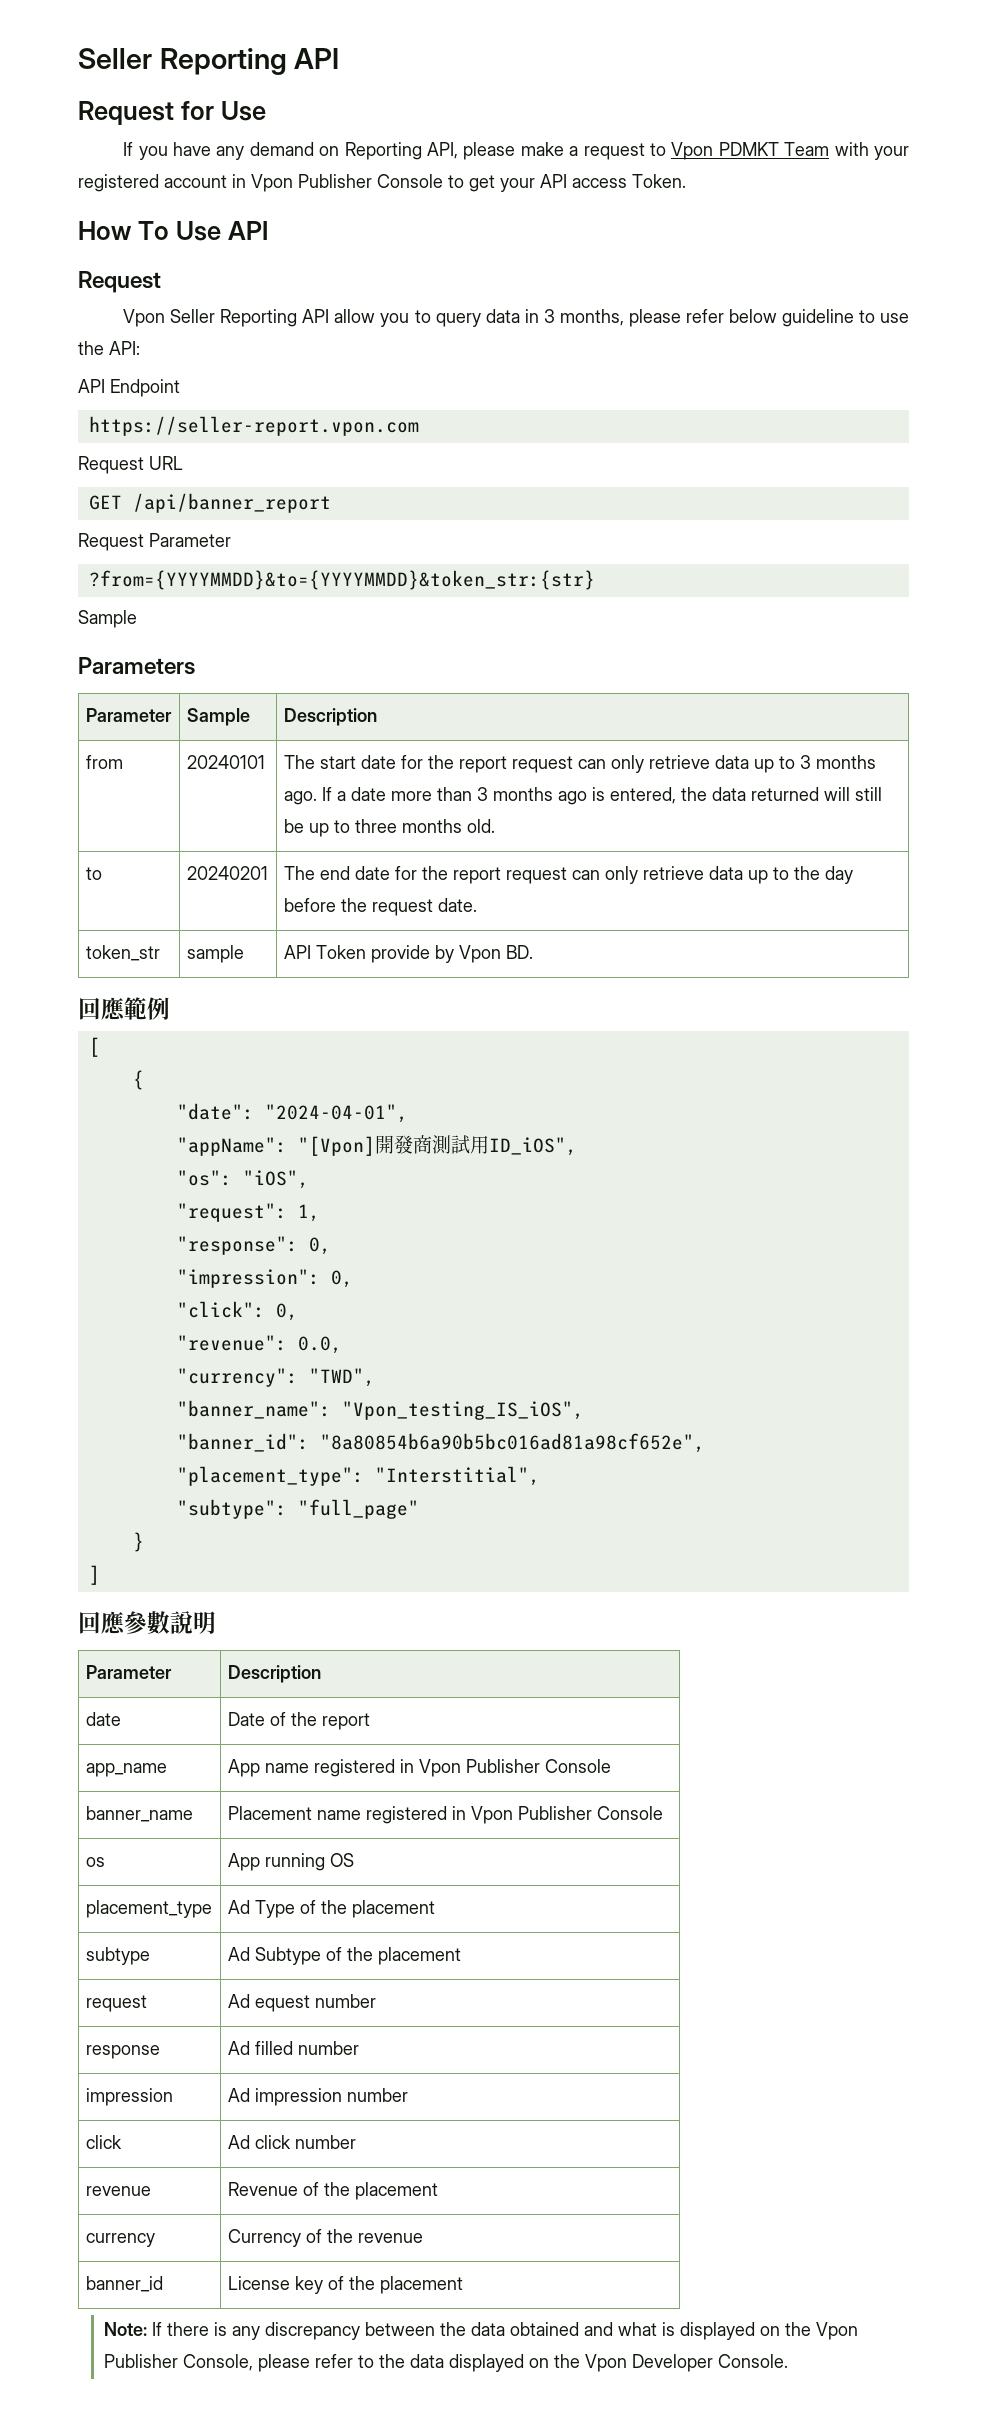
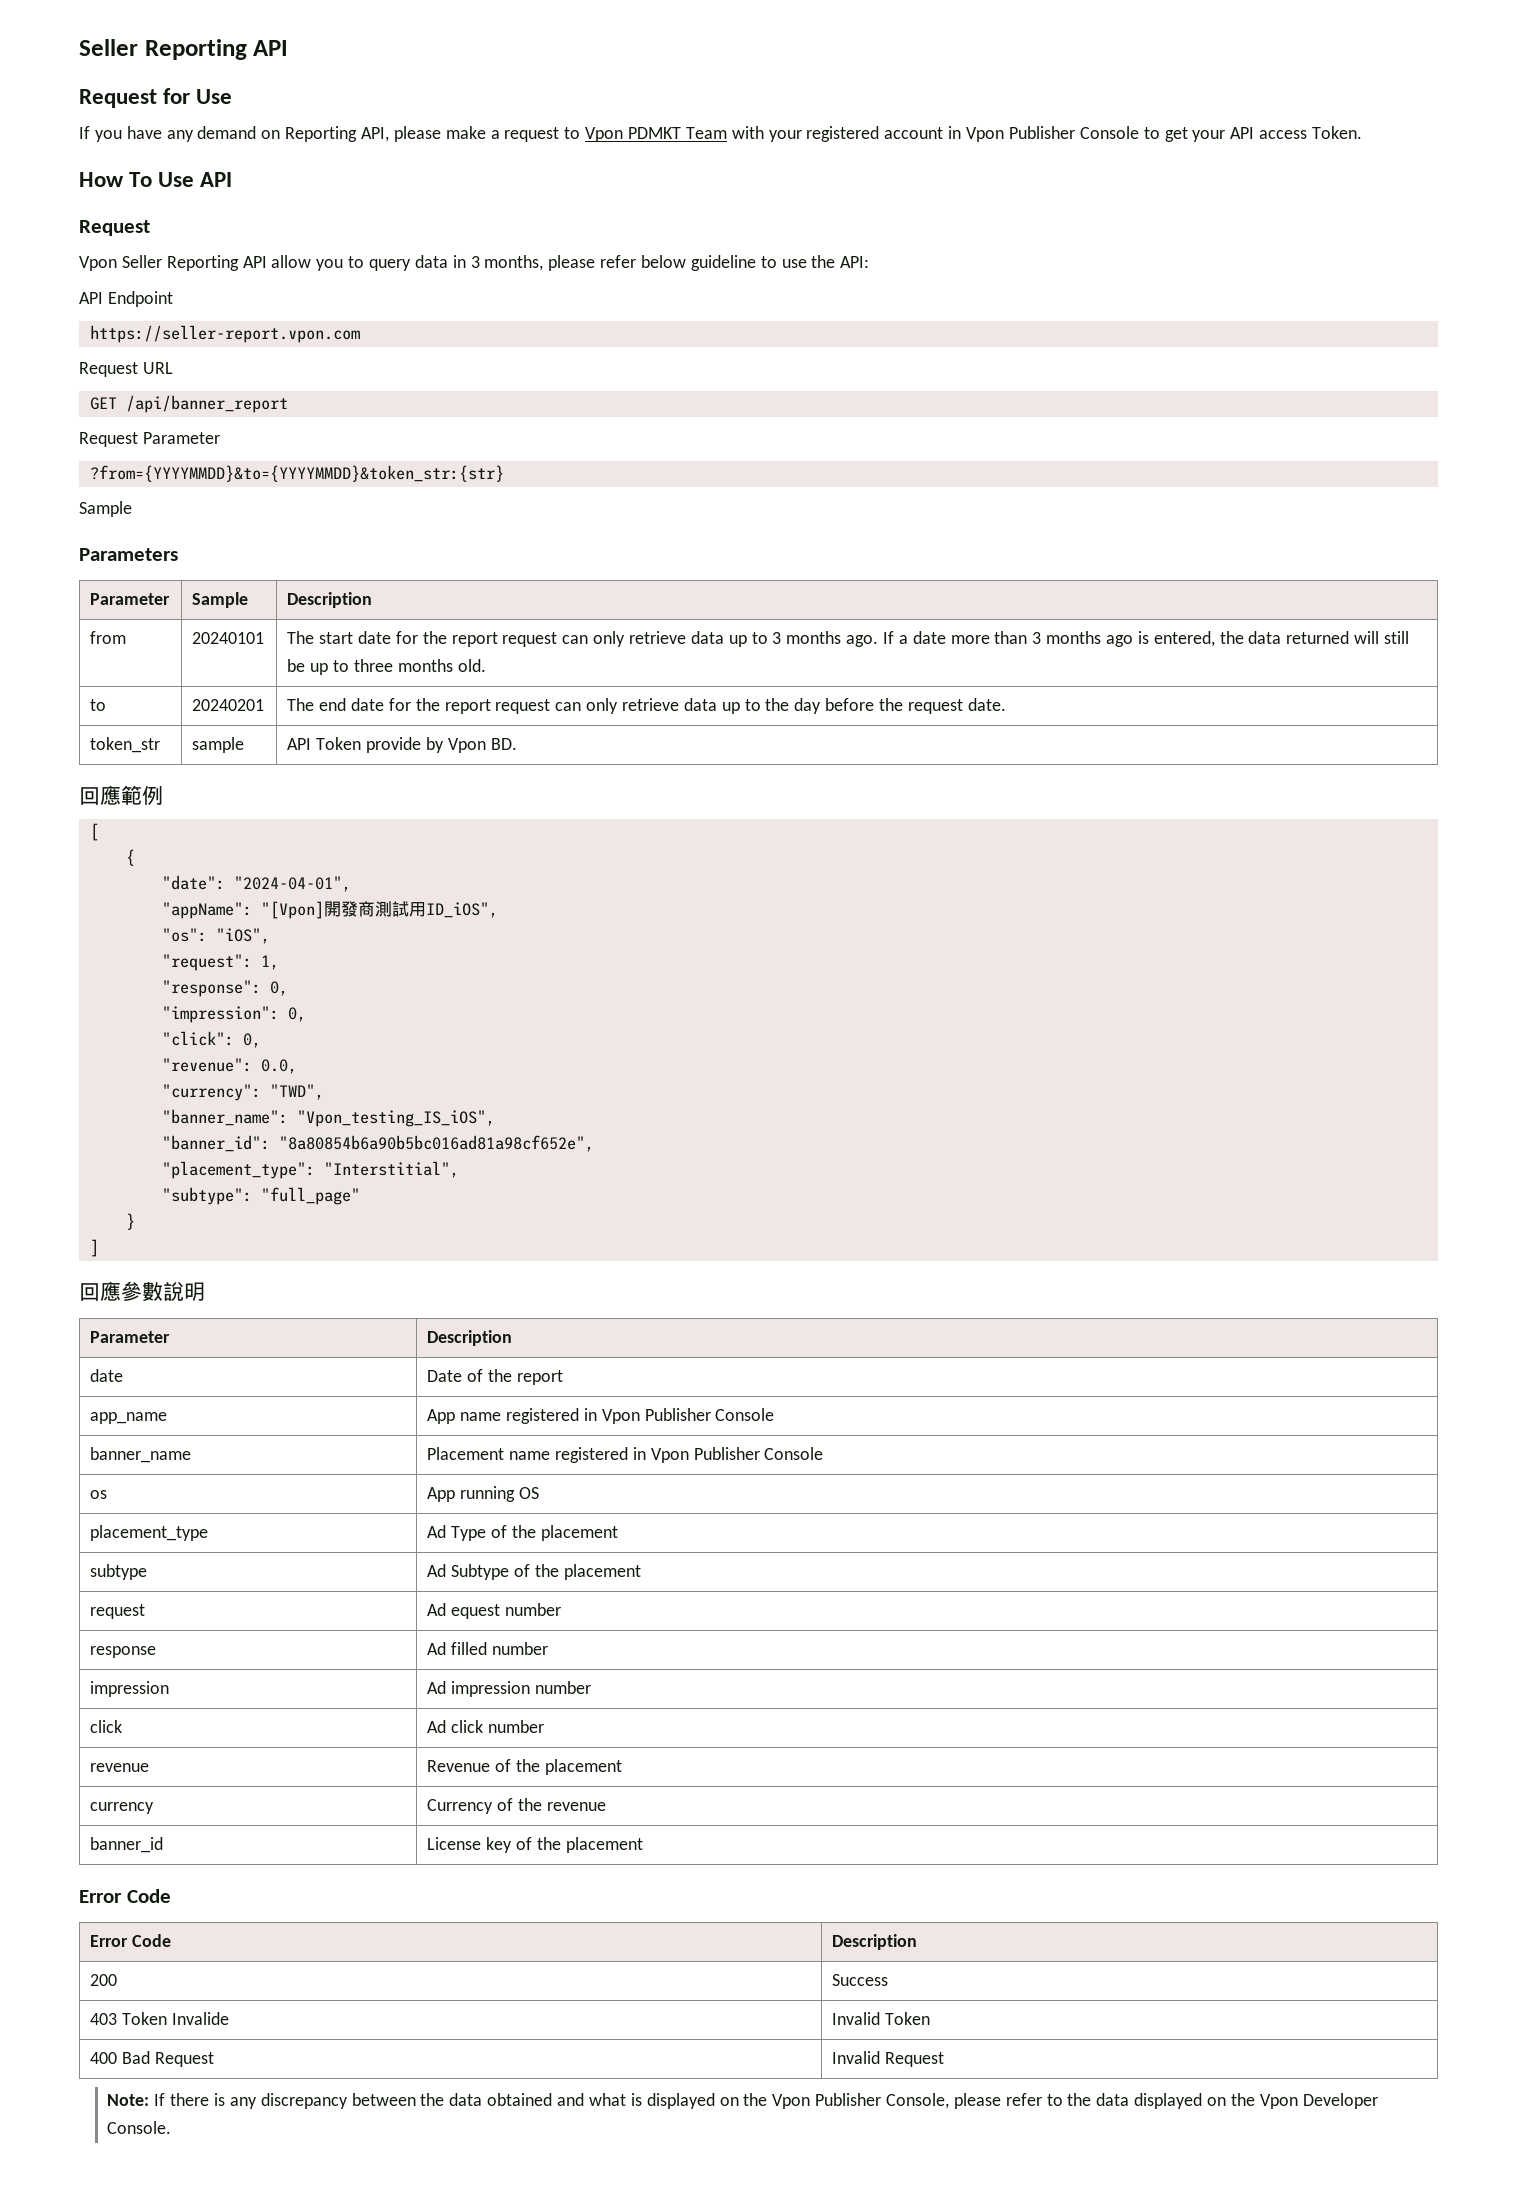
  banner_id | License key of the placement
+ Error Code
+ Error Code | Description
+ 200 | Success
+ 403 Token Invalide | Invalid Token
+ 400 Bad Request | Invalid Request

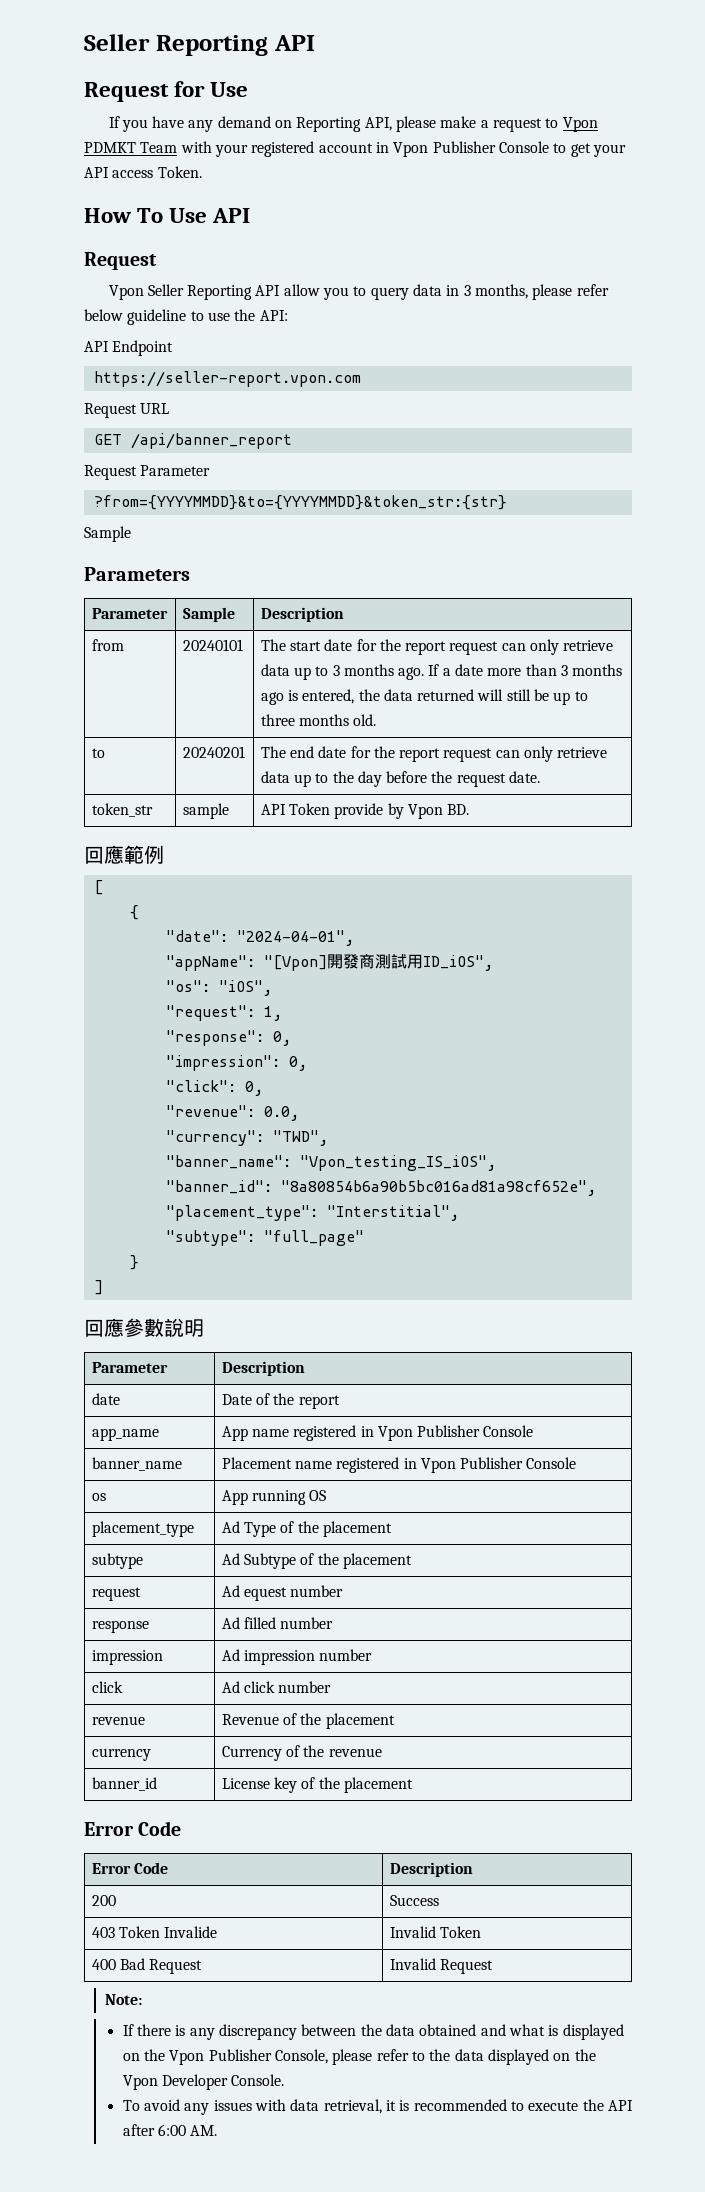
- Note: If there is any discrepancy between the data obtained and what is displayed on the Vpon Publisher Console, please refer to the data displayed on the Vpon Developer Console.
+ Note:
+ If there is any discrepancy between the data obtained and what is displayed on the Vpon Publisher Console, please refer to the data displayed on the Vpon Developer Console.
+ To avoid any issues with data retrieval, it is recommended to execute the API after 6:00 AM.

